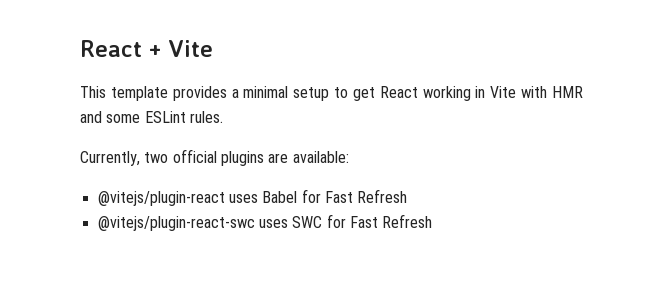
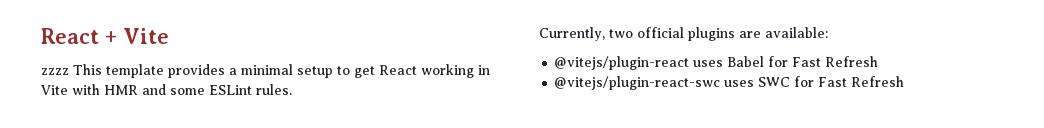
- This template provides a minimal setup to get React working in Vite with HMR and some ESLint rules.
+ zzzz This template provides a minimal setup to get React working in Vite with HMR and some ESLint rules.

